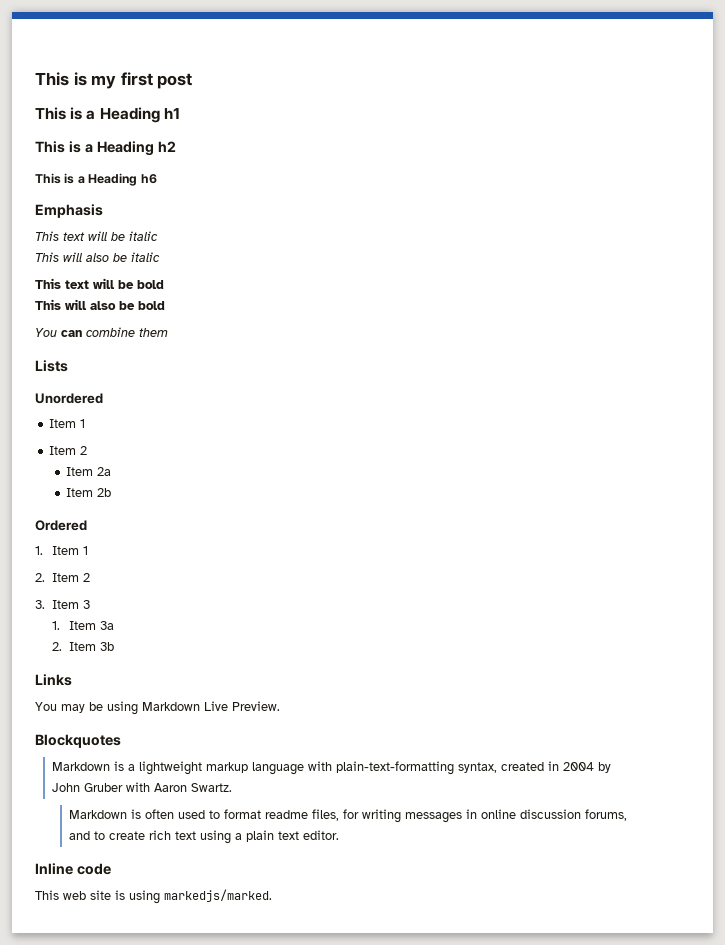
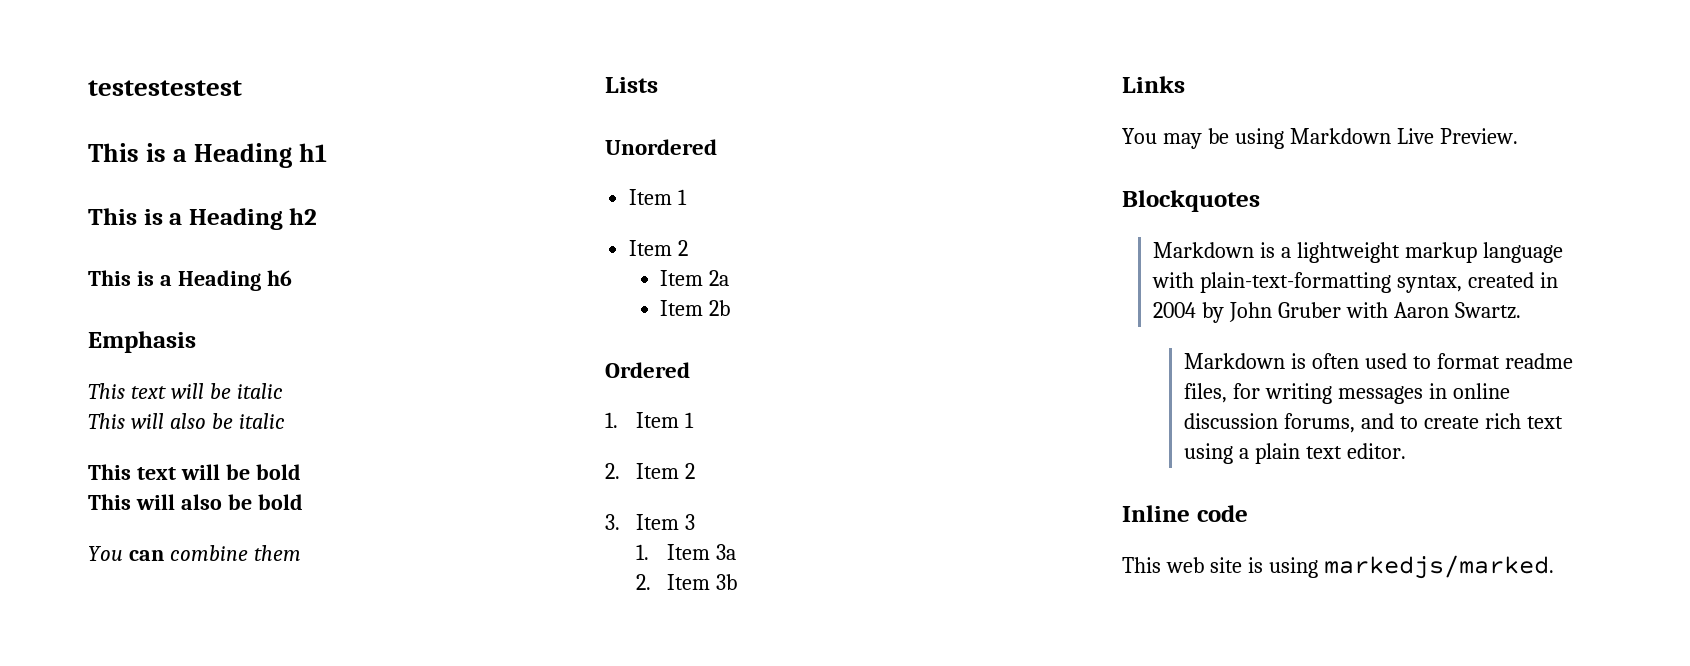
- This is my first post
+ testestestest

